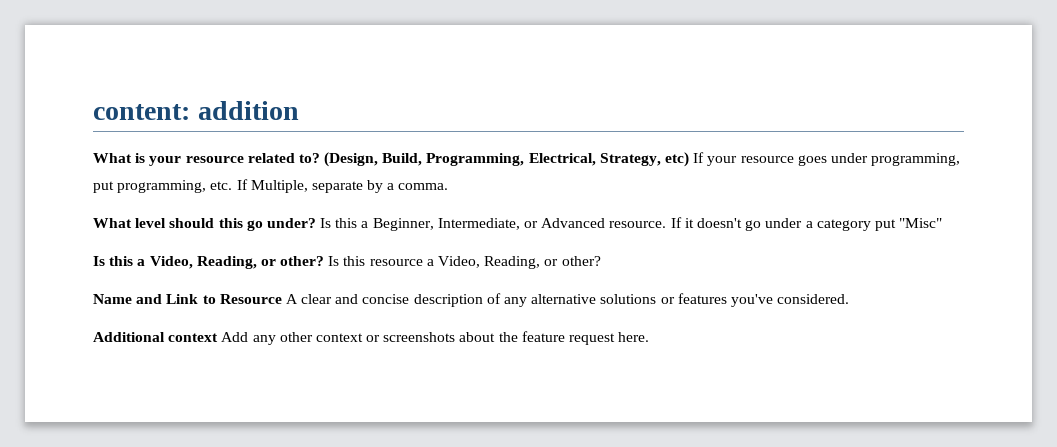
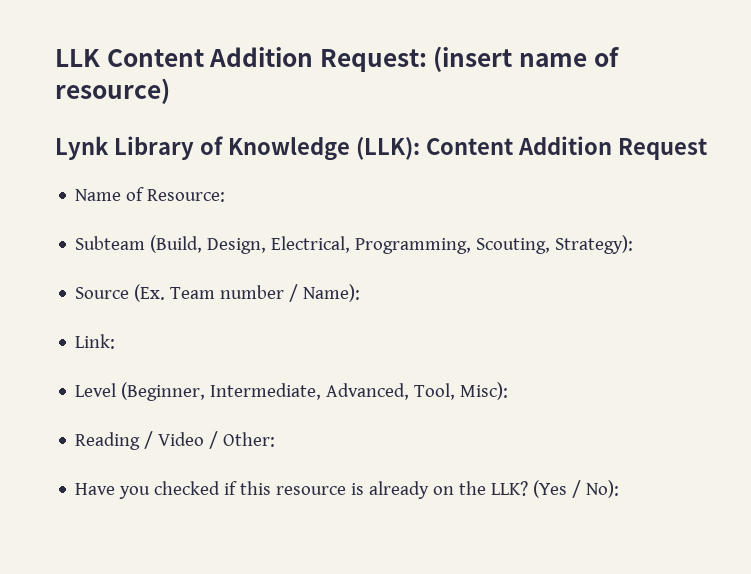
- content: addition
- What is your resource related to? (Design, Build, Programming, Electrical, Strategy, etc) If your resource goes under programming, put programming, etc. If Multiple, separate by a comma.
- What level should this go under? Is this a Beginner, Intermediate, or Advanced resource. If it doesn't go under a category put "Misc"
- Is this a Video, Reading, or other? Is this resource a Video, Reading, or other?
- Name and Link to Resource A clear and concise description of any alternative solutions or features you've considered.
- Additional context Add any other context or screenshots about the feature request here.
+ LLK Content Addition Request: (insert name of resource)
+ Lynk Library of Knowledge (LLK): Content Addition Request
+ Name of Resource:
+ Subteam (Build, Design, Electrical, Programming, Scouting, Strategy):
+ Source (Ex. Team number / Name):
+ Link:
+ Level (Beginner, Intermediate, Advanced, Tool, Misc):
+ Reading / Video / Other:
+ Have you checked if this resource is already on the LLK? (Yes / No):

